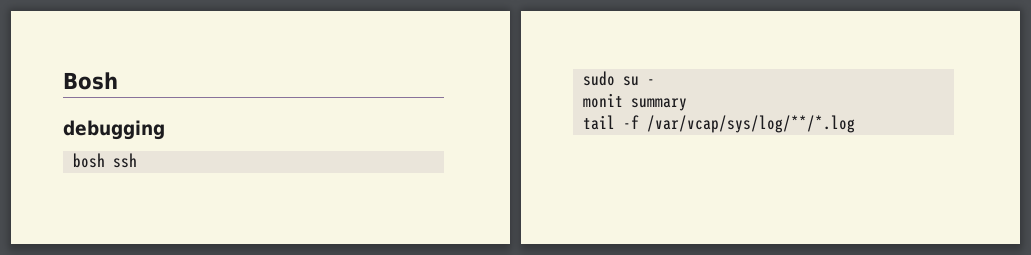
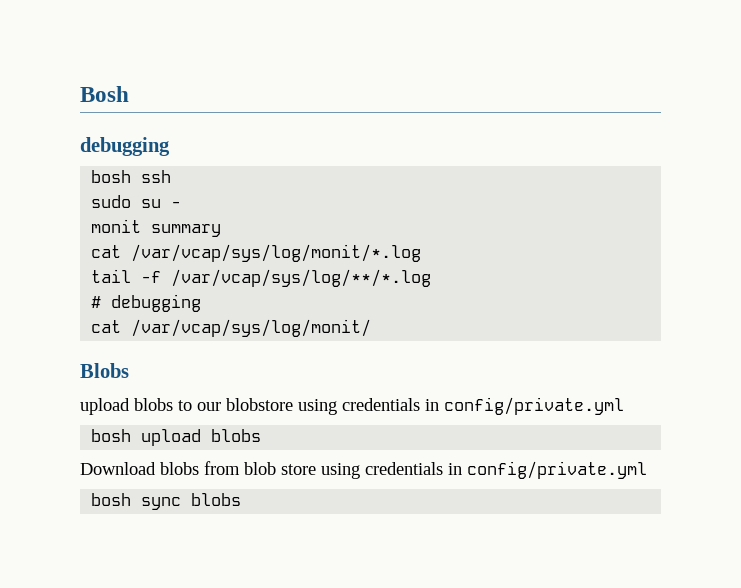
+ cat /var/vcap/sys/log/monit/*.log
+ # debugging
+ cat /var/vcap/sys/log/monit/
+ Blobs
+ upload blobs to our blobstore using credentials in config/private.yml
+ bosh upload blobs
+ Download blobs from blob store using credentials in config/private.yml
+ bosh sync blobs

